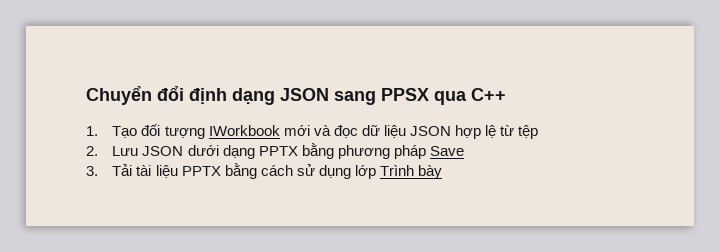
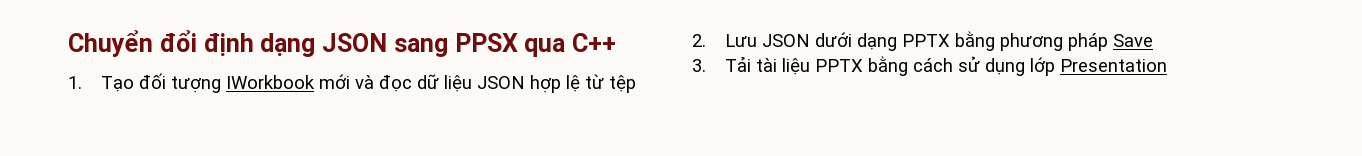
- 3. Tải tài liệu PPTX bằng cách sử dụng lớp Trình bày
+ 3. Tải tài liệu PPTX bằng cách sử dụng lớp Presentation

